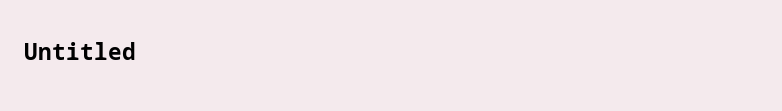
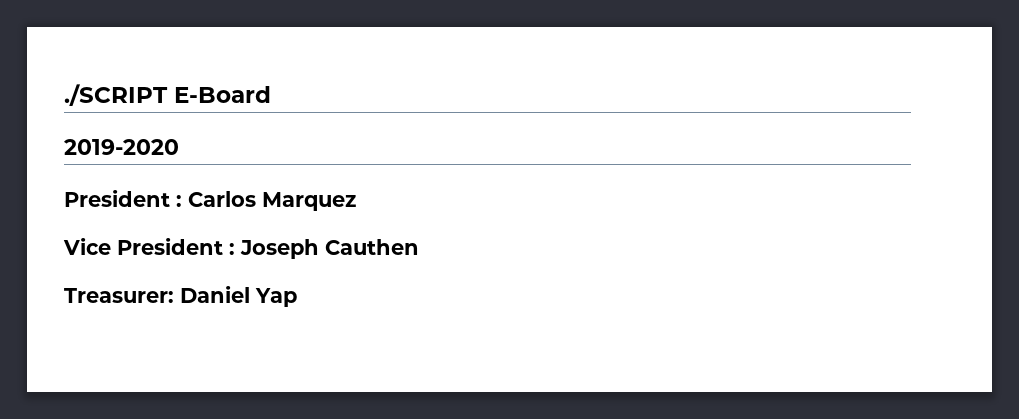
- Untitled
+ ./SCRIPT E-Board
+ 2019-2020
+ President : Carlos Marquez
+ Vice President : Joseph Cauthen
+ Treasurer: Daniel Yap

